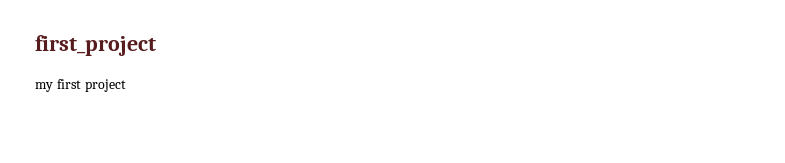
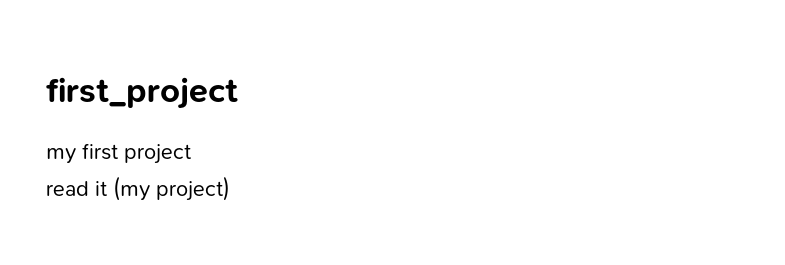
+ read it (my project)

